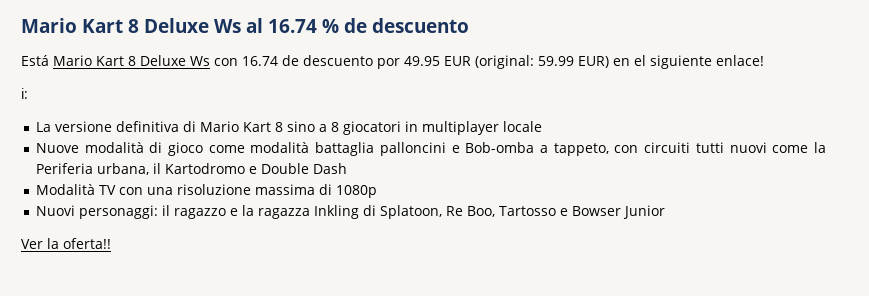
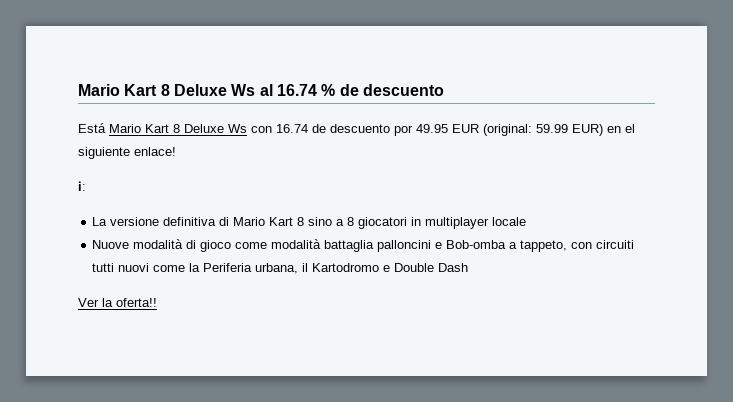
- Modalità TV con una risoluzione massima di 1080p
- Nuovi personaggi: il ragazzo e la ragazza Inkling di Splatoon, Re Boo, Tartosso e Bowser Junior

